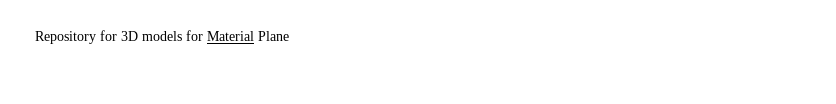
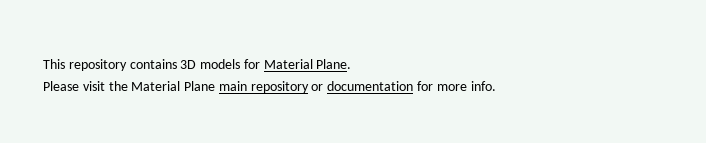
- Repository for 3D models for Material Plane
+ This repository contains 3D models for Material Plane.
+ Please visit the Material Plane main repository or documentation for more info.

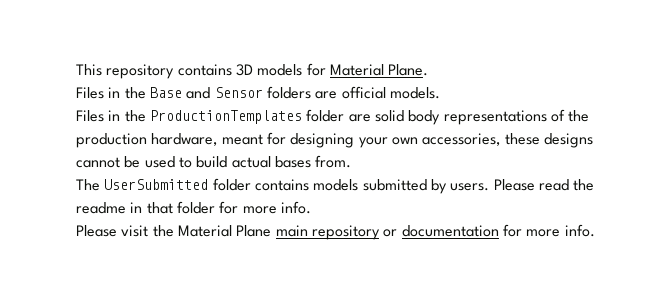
+ Files in the Base and Sensor folders are official models.
+ Files in the ProductionTemplates folder are solid body representations of the production hardware, meant for designing your own accessories, these designs cannot be used to build actual bases from.
+ The UserSubmitted folder contains models submitted by users. Please read the readme in that folder for more info.

